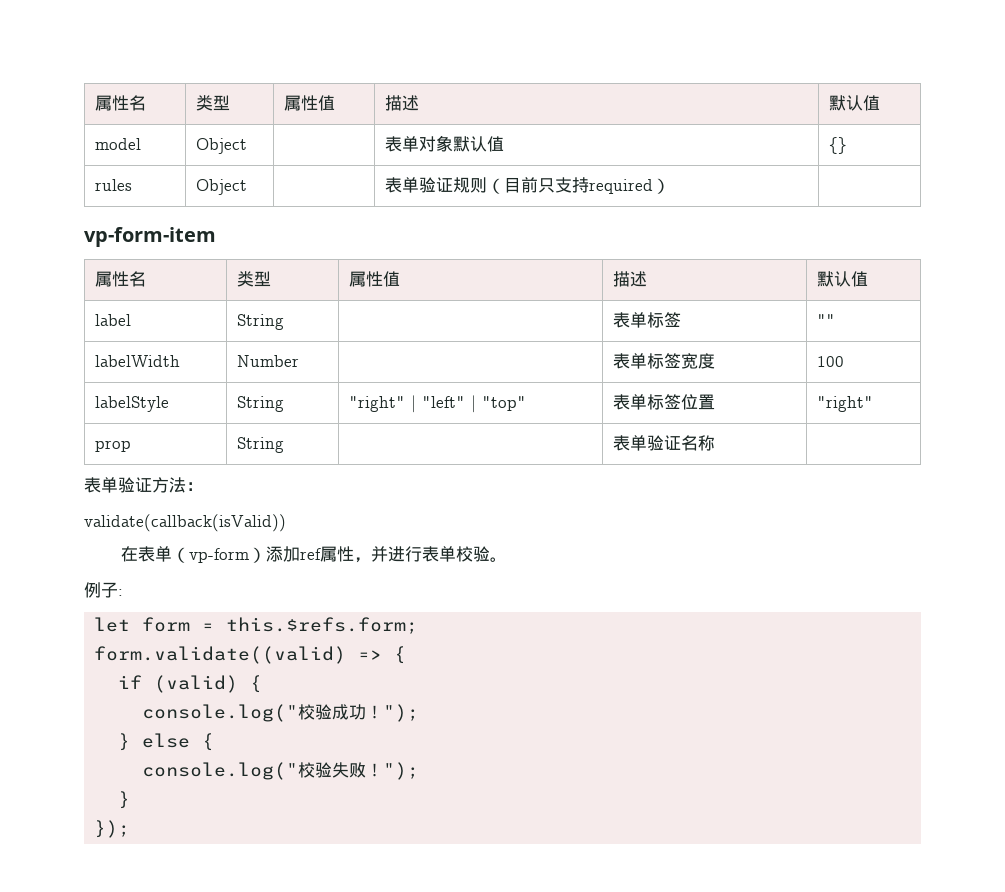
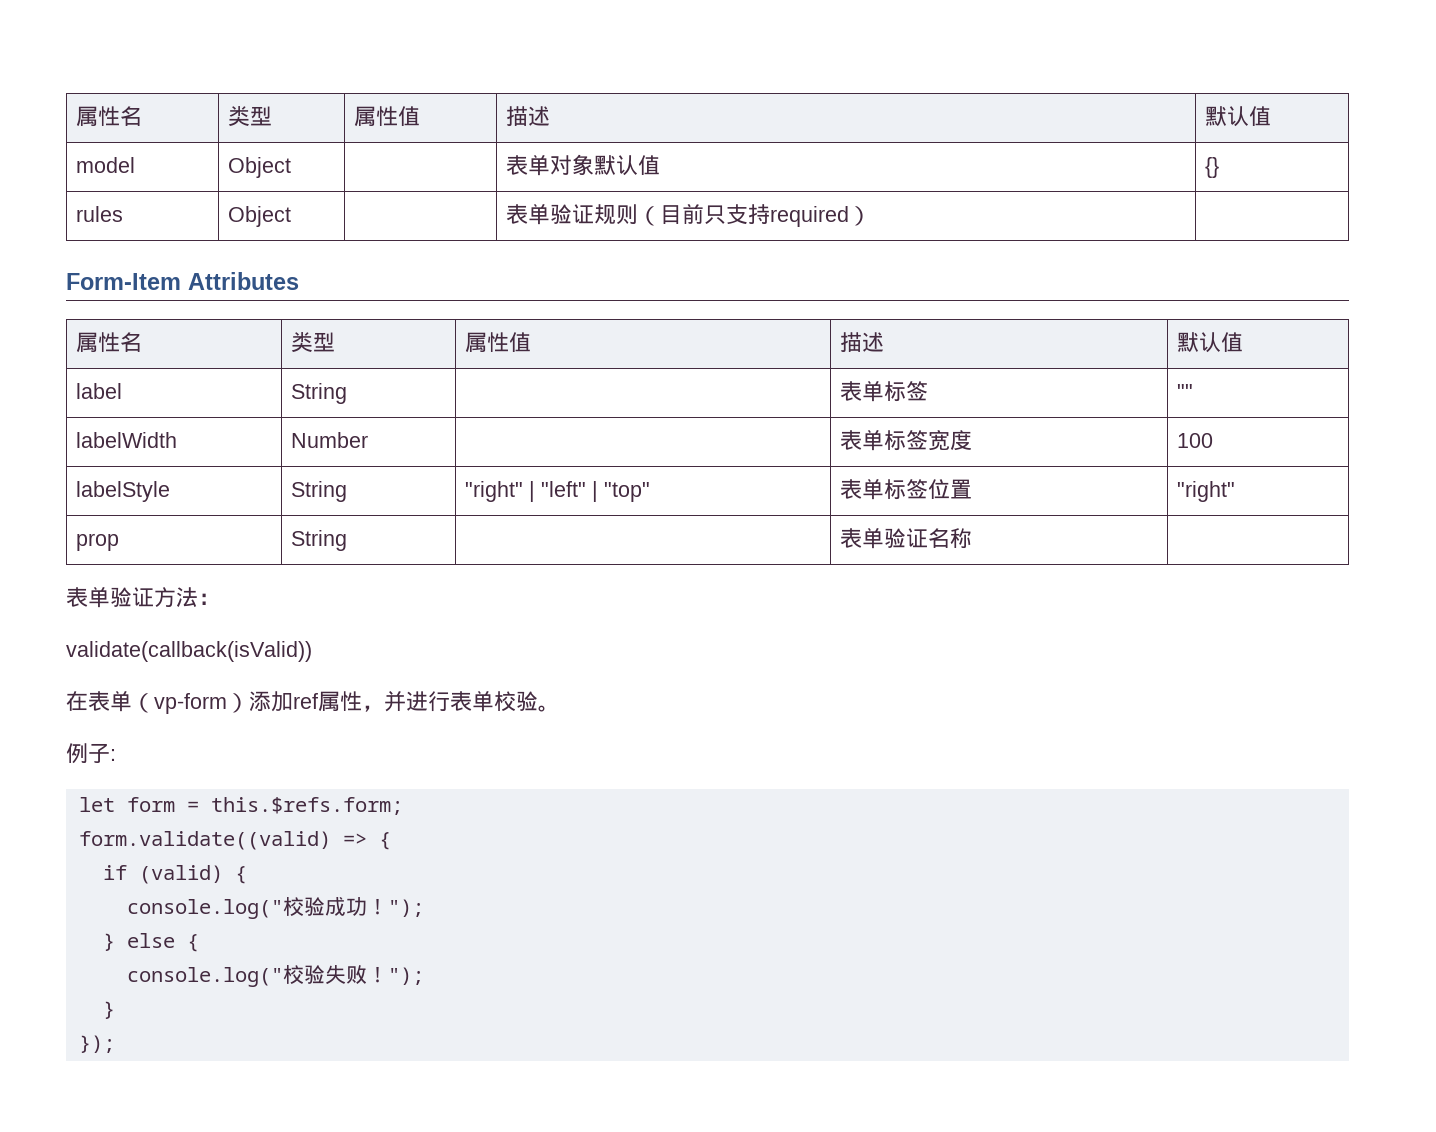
- vp-form-item
+ Form-Item Attributes

